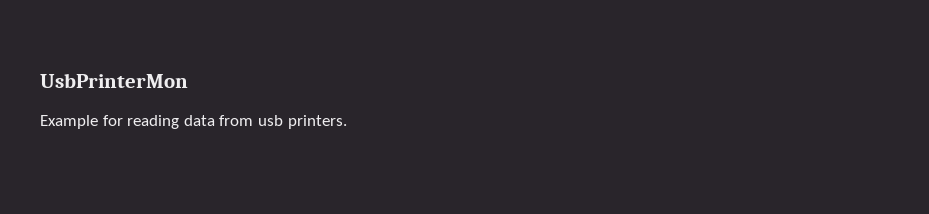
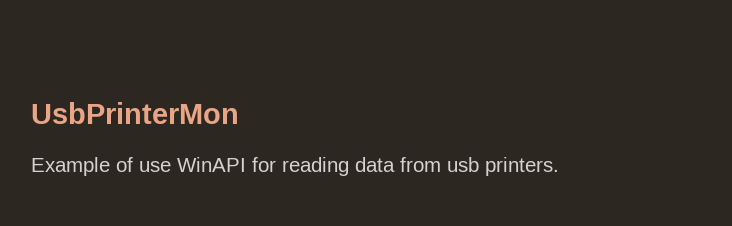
- Example for reading data from usb printers.
+ Example of use WinAPI for reading data from usb printers.

